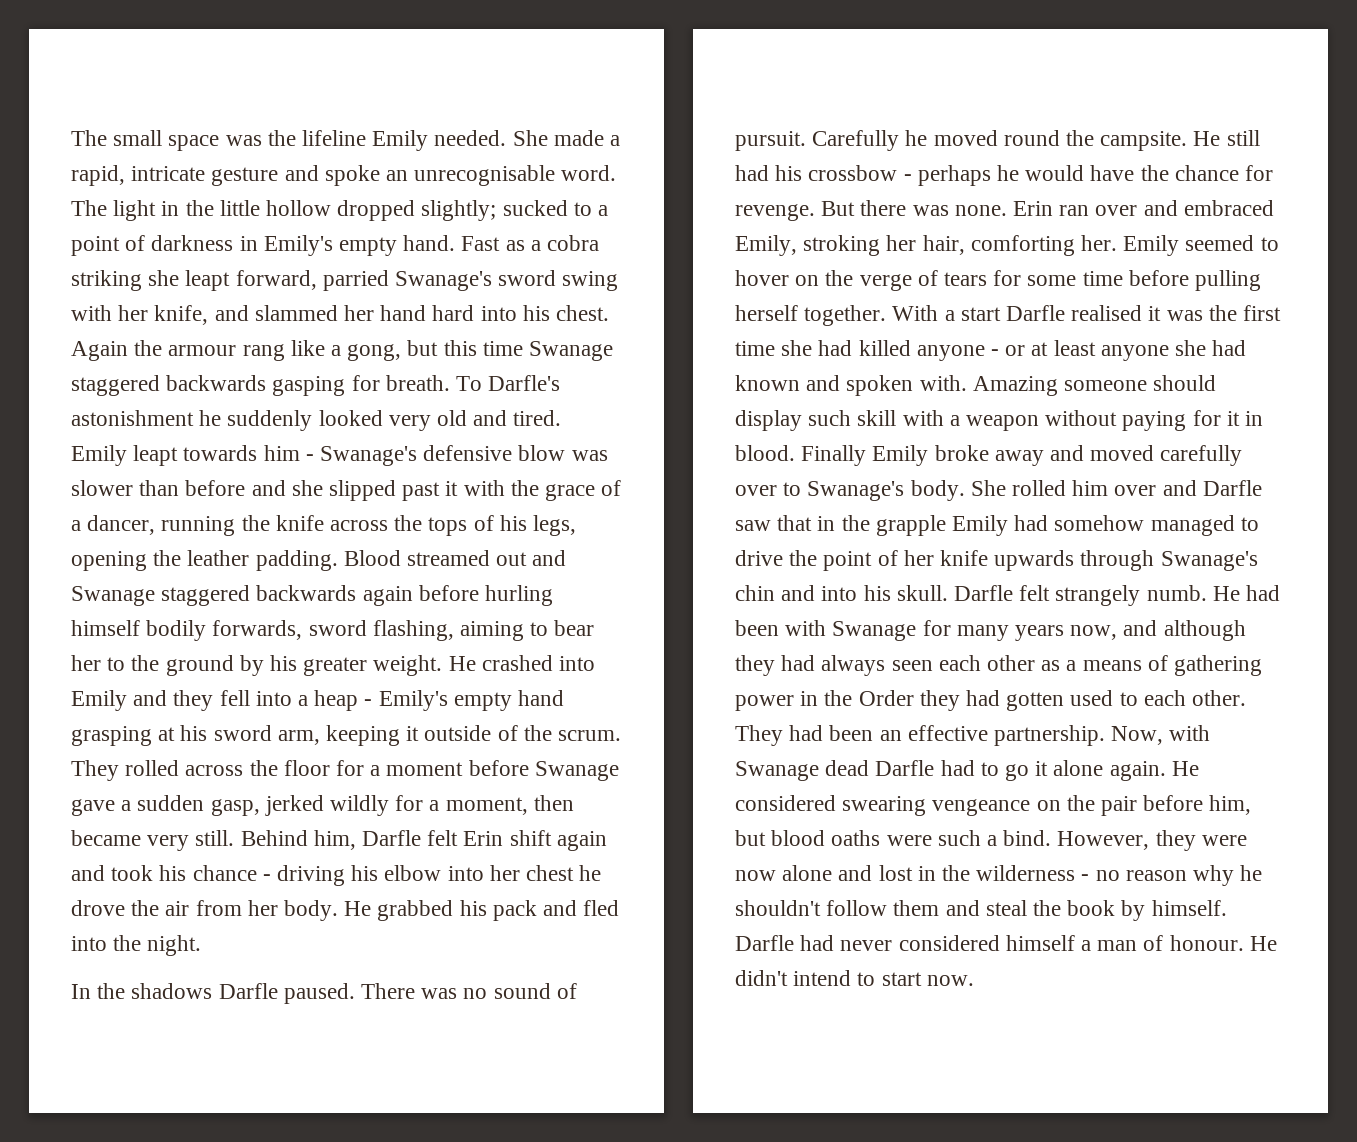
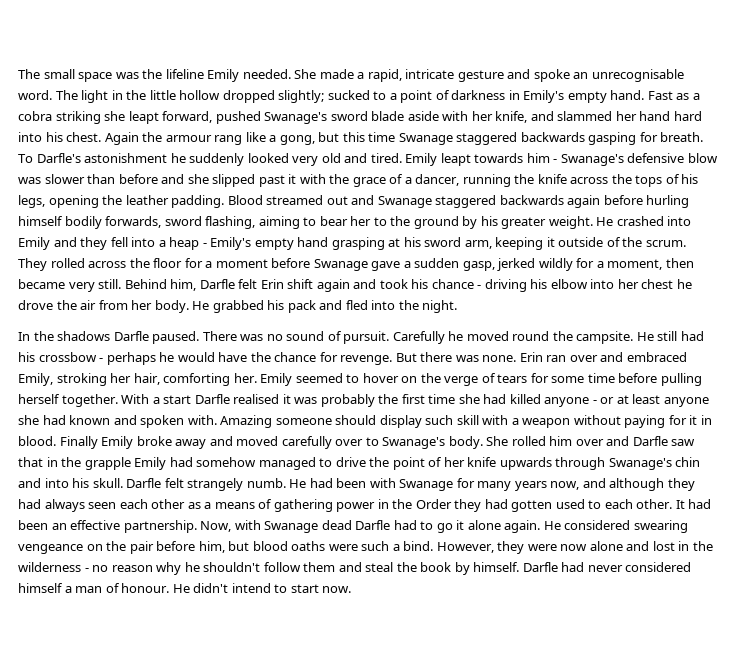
- Fast as a cobra striking she leapt forward, parried Swanage's sword swing with her knife, and slammed her hand hard into his chest.
+ Fast as a cobra striking she leapt forward, pushed Swanage's sword blade aside with her knife, and slammed her hand hard into his chest.
- With a start Darfle realised it was the first time she had killed anyone - or at least anyone she had known and spoken with.
+ With a start Darfle realised it was probably the first time she had killed anyone - or at least anyone she had known and spoken with.
- They had been an effective partnership.
+ It had been an effective partnership.

